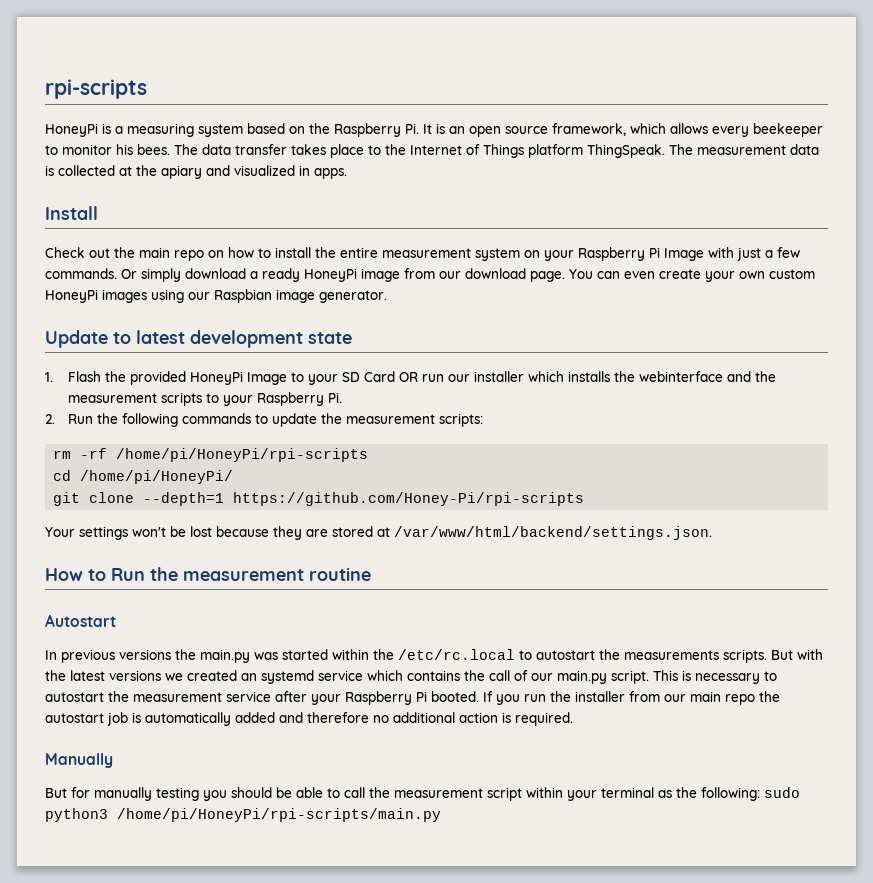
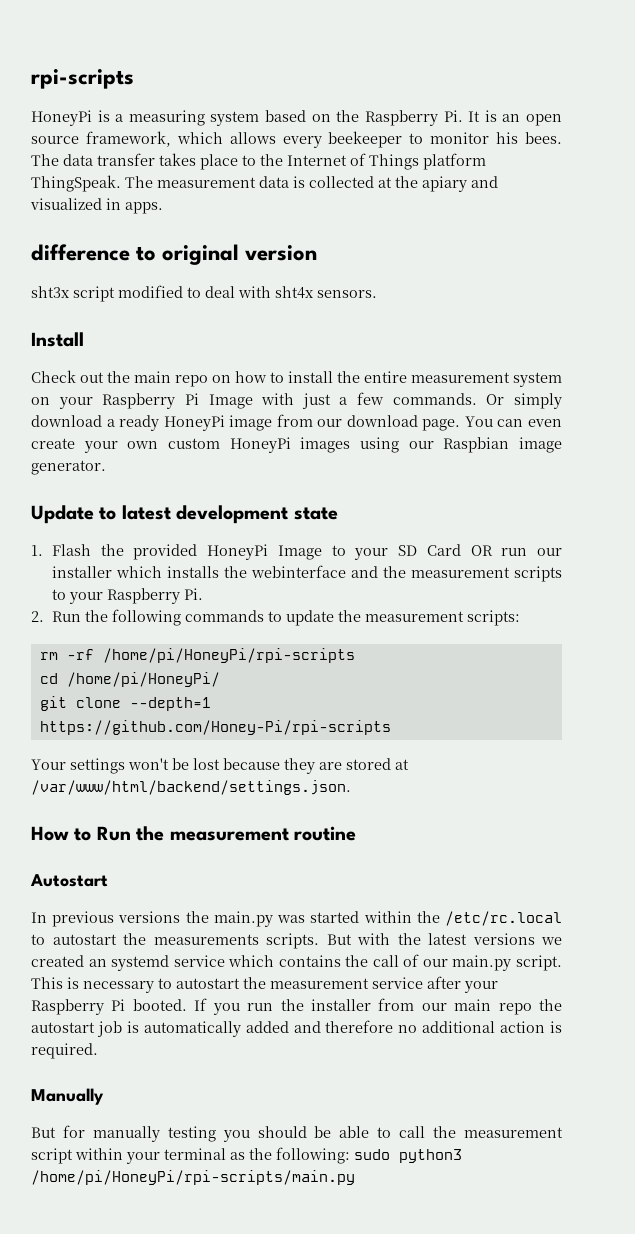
+ difference to original version
+ sht3x script modified to deal with sht4x sensors.

